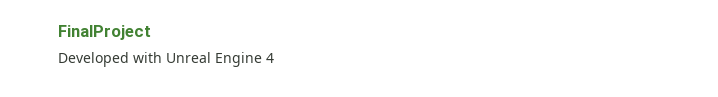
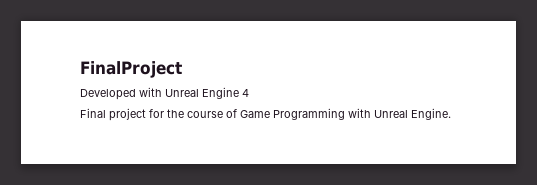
+ Final project for the course of Game Programming with Unreal Engine.

